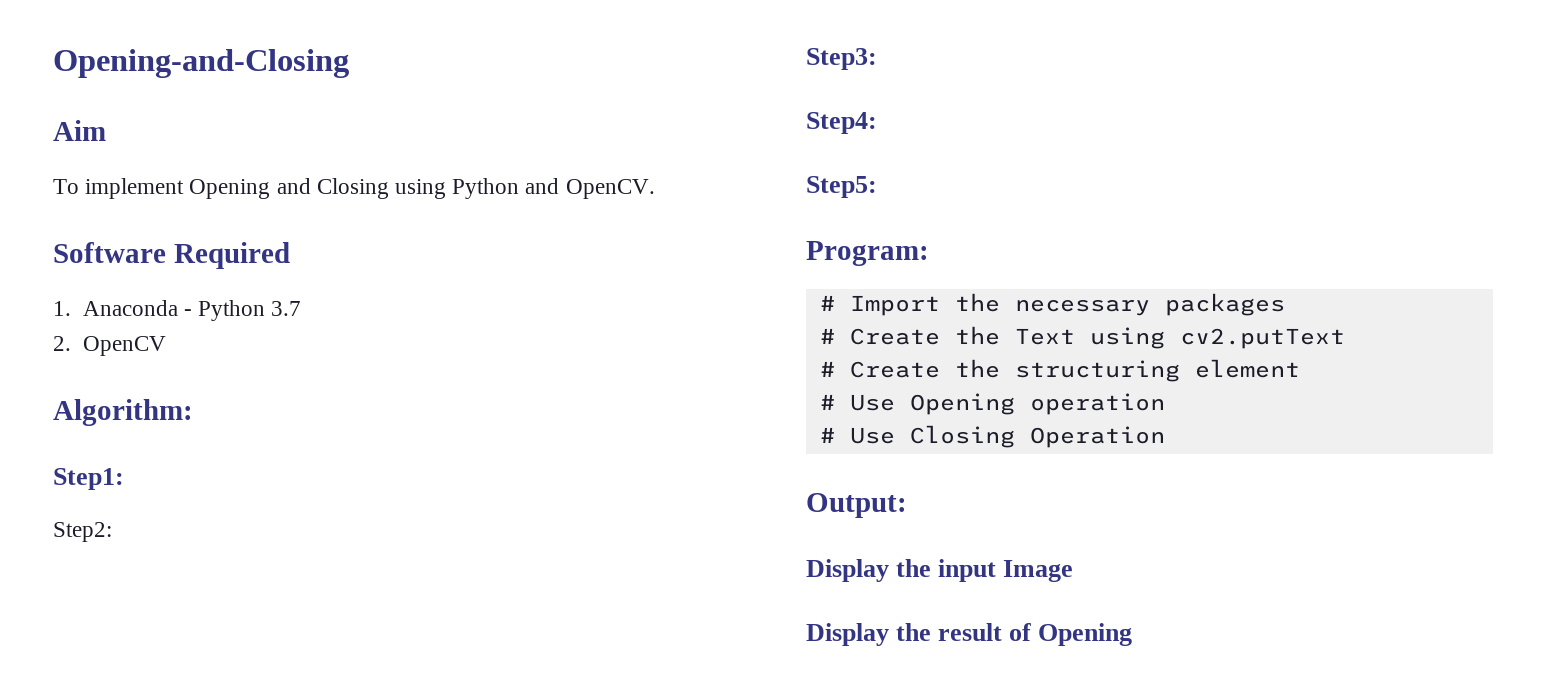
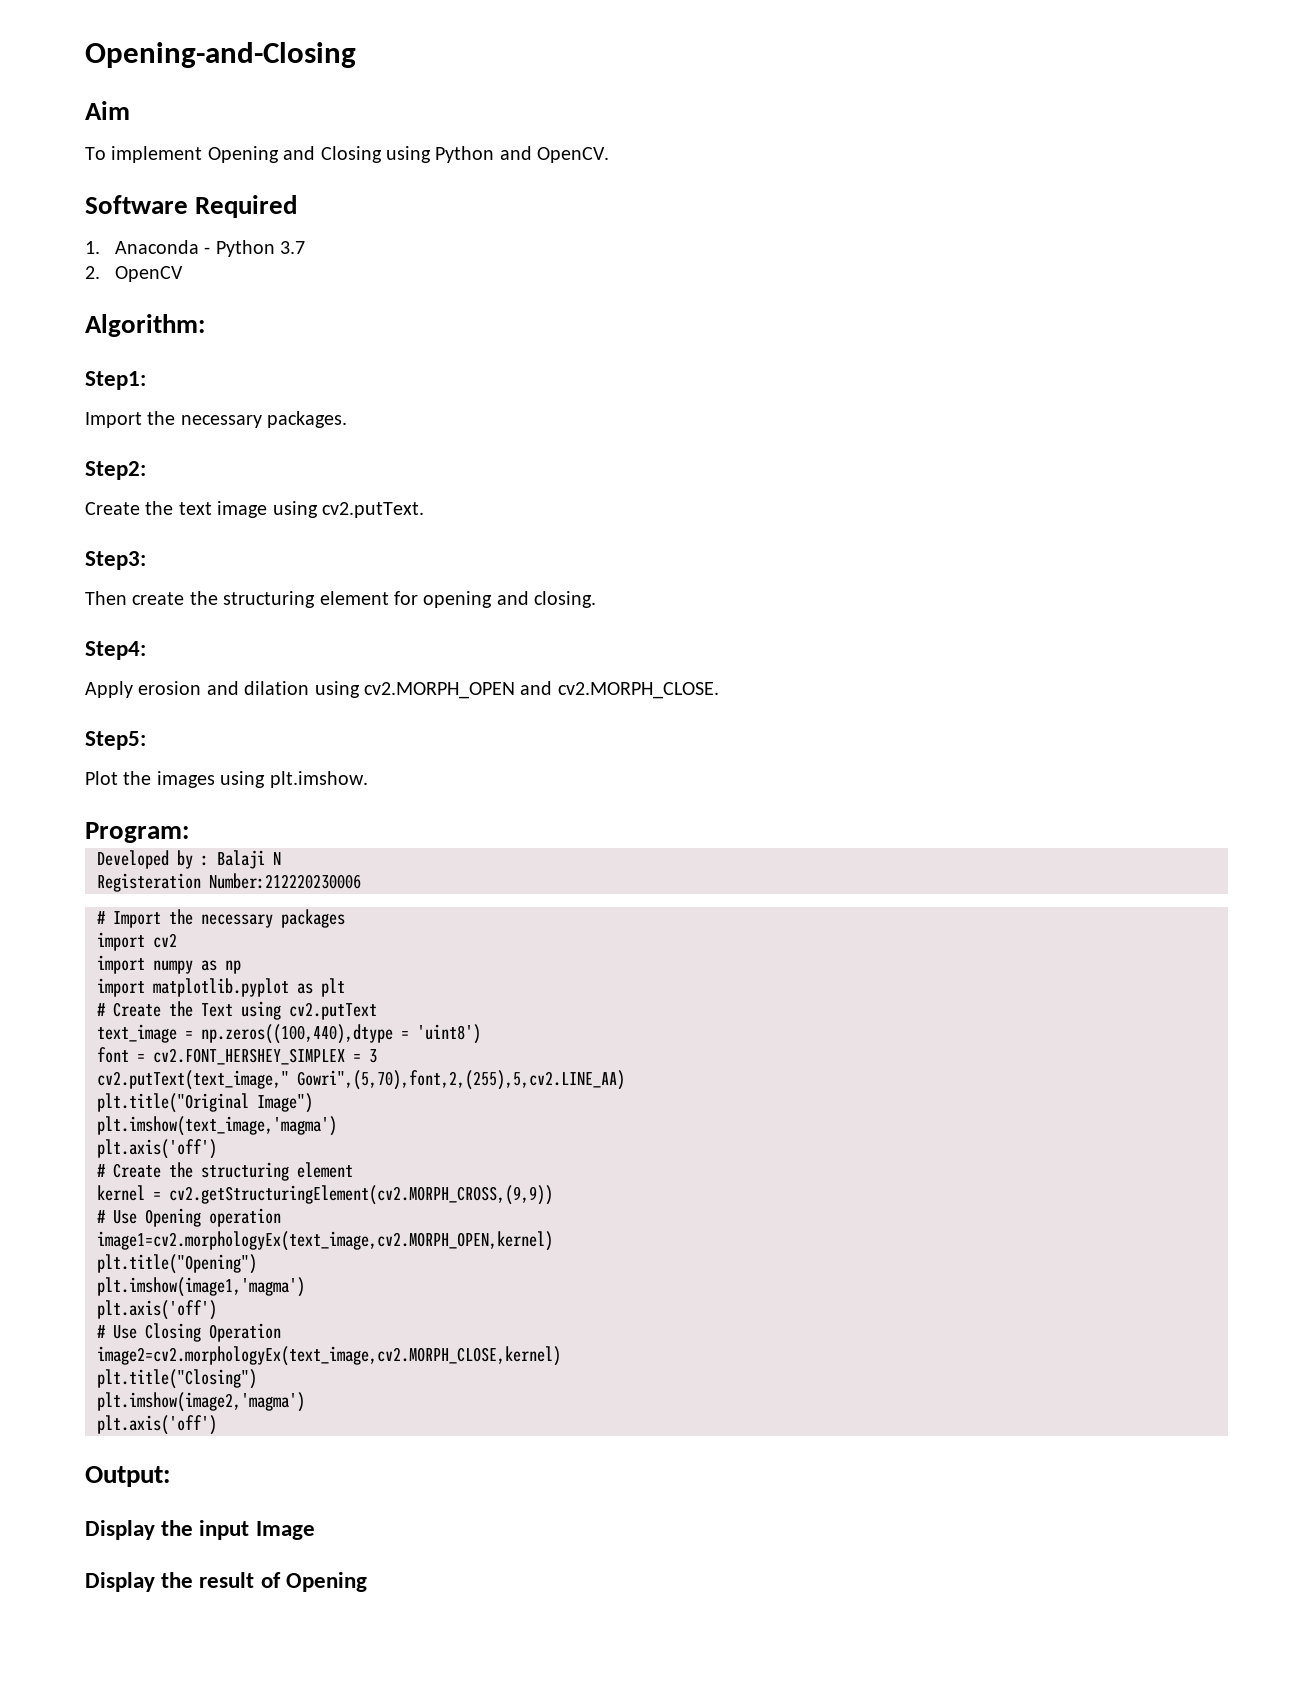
+ Import the necessary packages.
  Step2:
+ Create the text image using cv2.putText.
  Step3:
+ Then create the structuring element for opening and closing.
  Step4:
+ Apply erosion and dilation using cv2.MORPH_OPEN and cv2.MORPH_CLOSE.
  Step5:
+ Plot the images using plt.imshow.
  Program:
+ Developed by : Balaji N
+ Registeration Number:212220230006
+ import cv2
+ import numpy as np
+ import matplotlib.pyplot as plt
+ text_image = np.zeros((100,440),dtype = 'uint8')
+ font = cv2.FONT_HERSHEY_SIMPLEX = 3
+ cv2.putText(text_image," Gowri",(5,70),font,2,(255),5,cv2.LINE_AA)
+ plt.title("Original Image")
+ plt.imshow(text_image,'magma')
+ plt.axis('off')
+ kernel = cv2.getStructuringElement(cv2.MORPH_CROSS,(9,9))
+ image1=cv2.morphologyEx(text_image,cv2.MORPH_OPEN,kernel)
+ plt.title("Opening")
+ plt.imshow(image1,'magma')
+ plt.axis('off')
+ image2=cv2.morphologyEx(text_image,cv2.MORPH_CLOSE,kernel)
+ plt.title("Closing")
+ plt.imshow(image2,'magma')
+ plt.axis('off')

